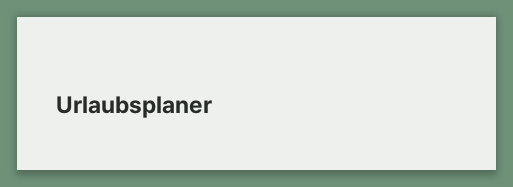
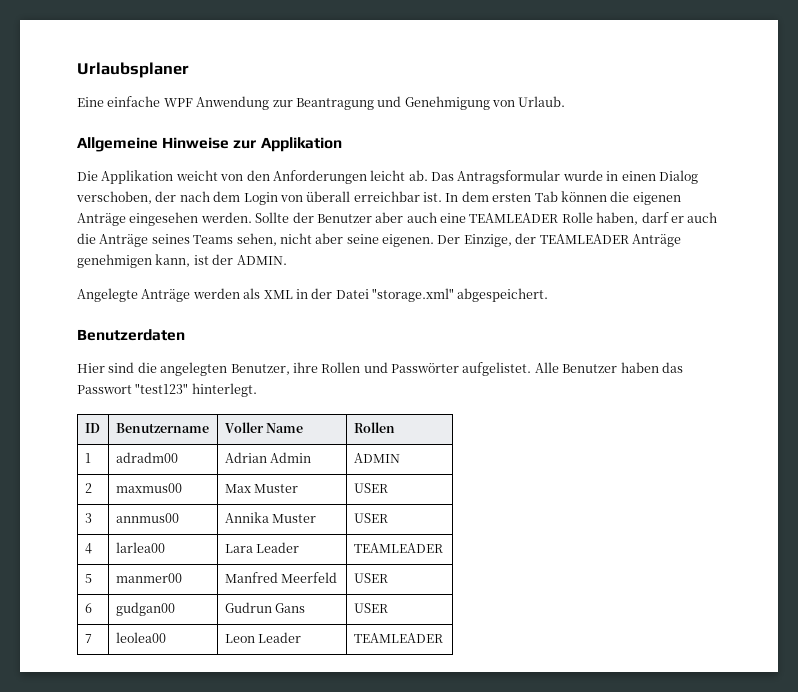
+ Eine einfache WPF Anwendung zur Beantragung und Genehmigung von Urlaub.
+ Allgemeine Hinweise zur Applikation
+ Die Applikation weicht von den Anforderungen leicht ab. Das Antragsformular wurde in einen Dialog verschoben, der nach dem Login von überall erreichbar ist. In dem ersten Tab können die eigenen Anträge eingesehen werden. Sollte der Benutzer aber auch eine TEAMLEADER Rolle haben, darf er auch die Anträge seines Teams sehen, nicht aber seine eigenen. Der Einzige, der TEAMLEADER Anträge genehmigen kann, ist der ADMIN.
+ Angelegte Anträge werden als XML in der Datei "storage.xml" abgespeichert.
+ Benutzerdaten
+ Hier sind die angelegten Benutzer, ihre Rollen und Passwörter aufgelistet. Alle Benutzer haben das Passwort "test123" hinterlegt.
+ ID | Benutzername | Voller Name | Rollen
+ 1 | adradm00 | Adrian Admin | ADMIN
+ 2 | maxmus00 | Max Muster | USER
+ 3 | annmus00 | Annika Muster | USER
+ 4 | larlea00 | Lara Leader | TEAMLEADER
+ 5 | manmer00 | Manfred Meerfeld | USER
+ 6 | gudgan00 | Gudrun Gans | USER
+ 7 | leolea00 | Leon Leader | TEAMLEADER

